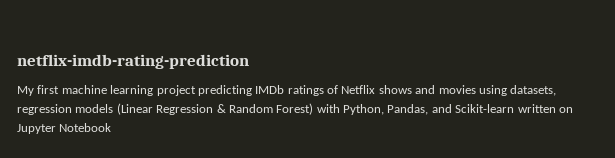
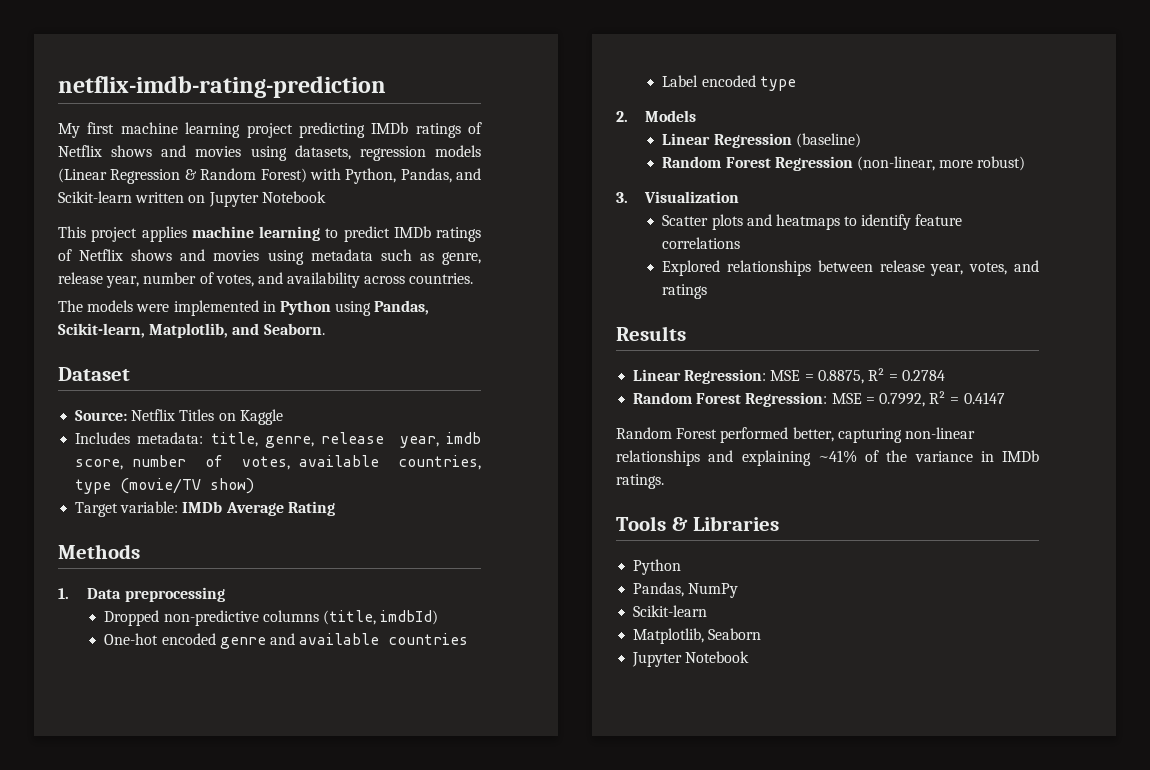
+ This project applies machine learning to predict IMDb ratings of Netflix shows and movies using metadata such as genre, release year, number of votes, and availability across countries.
+ The models were implemented in Python using Pandas, Scikit-learn, Matplotlib, and Seaborn.
+ Dataset
+ Source: Netflix Titles on Kaggle
+ Includes metadata: title, genre, release year, imdb score, number of votes, available countries, type (movie/TV show)
+ Target variable: IMDb Average Rating
+ Methods
+ 1. Data preprocessing
+ Dropped non-predictive columns (title, imdbId)
+ One-hot encoded genre and available countries
+ Label encoded type
+ 2. Models
+ Linear Regression (baseline)
+ Random Forest Regression (non-linear, more robust)
+ 3. Visualization
+ Scatter plots and heatmaps to identify feature correlations
+ Explored relationships between release year, votes, and ratings
+ Results
+ Linear Regression: MSE = 0.8875, R² = 0.2784
+ Random Forest Regression: MSE = 0.7992, R² = 0.4147
+ Random Forest performed better, capturing non-linear relationships and explaining ~41% of the variance in IMDb ratings.
+ Tools & Libraries
+ Python
+ Pandas, NumPy
+ Scikit-learn
+ Matplotlib, Seaborn
+ Jupyter Notebook

